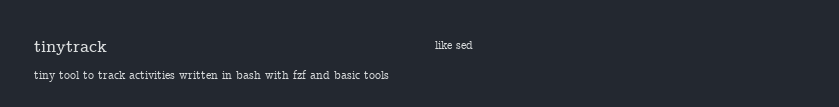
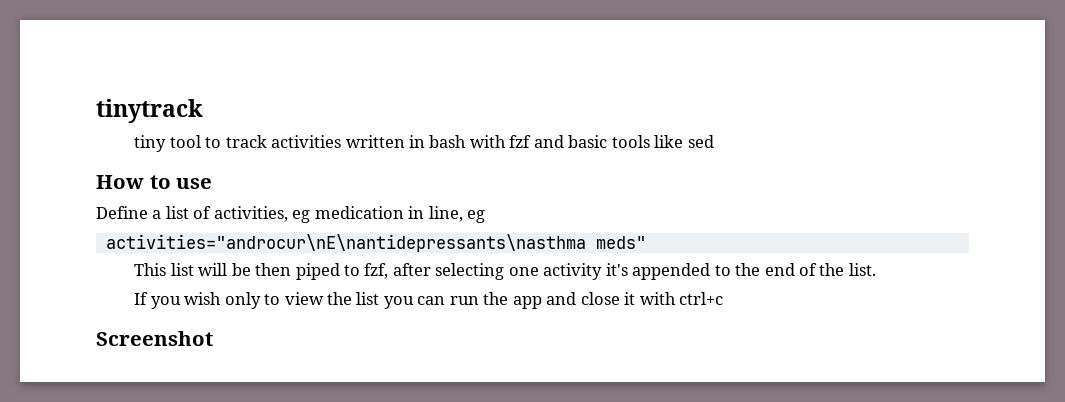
+ How to use
+ Define a list of activities, eg medication in line, eg
+ activities="androcur\nE\nantidepressants\nasthma meds"
+ This list will be then piped to fzf, after selecting one activity it's appended to the end of the list.
+ If you wish only to view the list you can run the app and close it with ctrl+c
+ Screenshot

